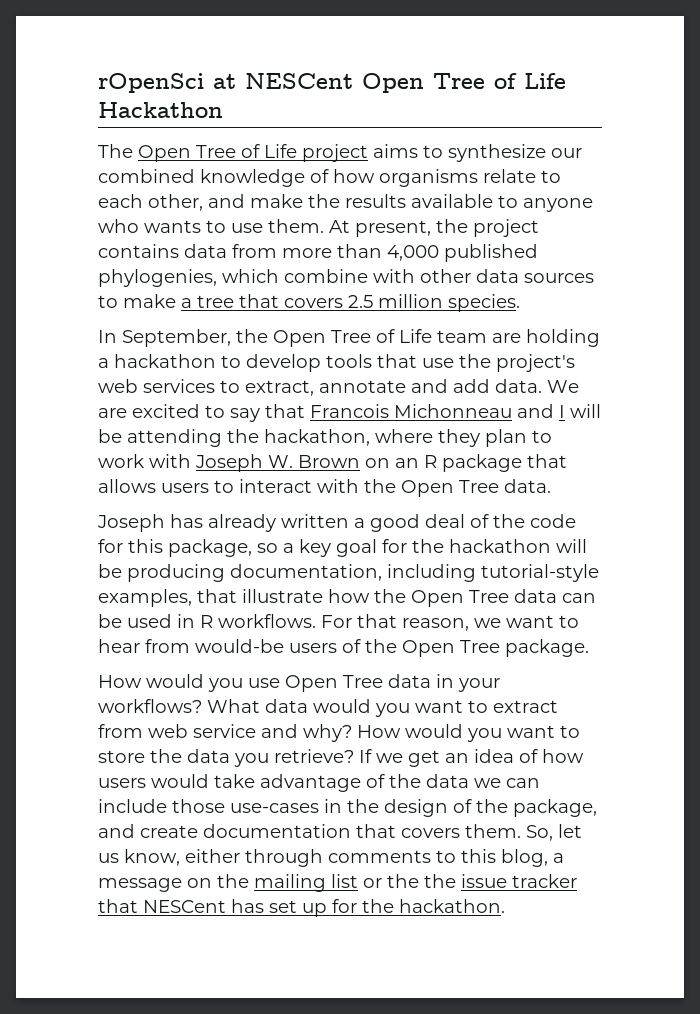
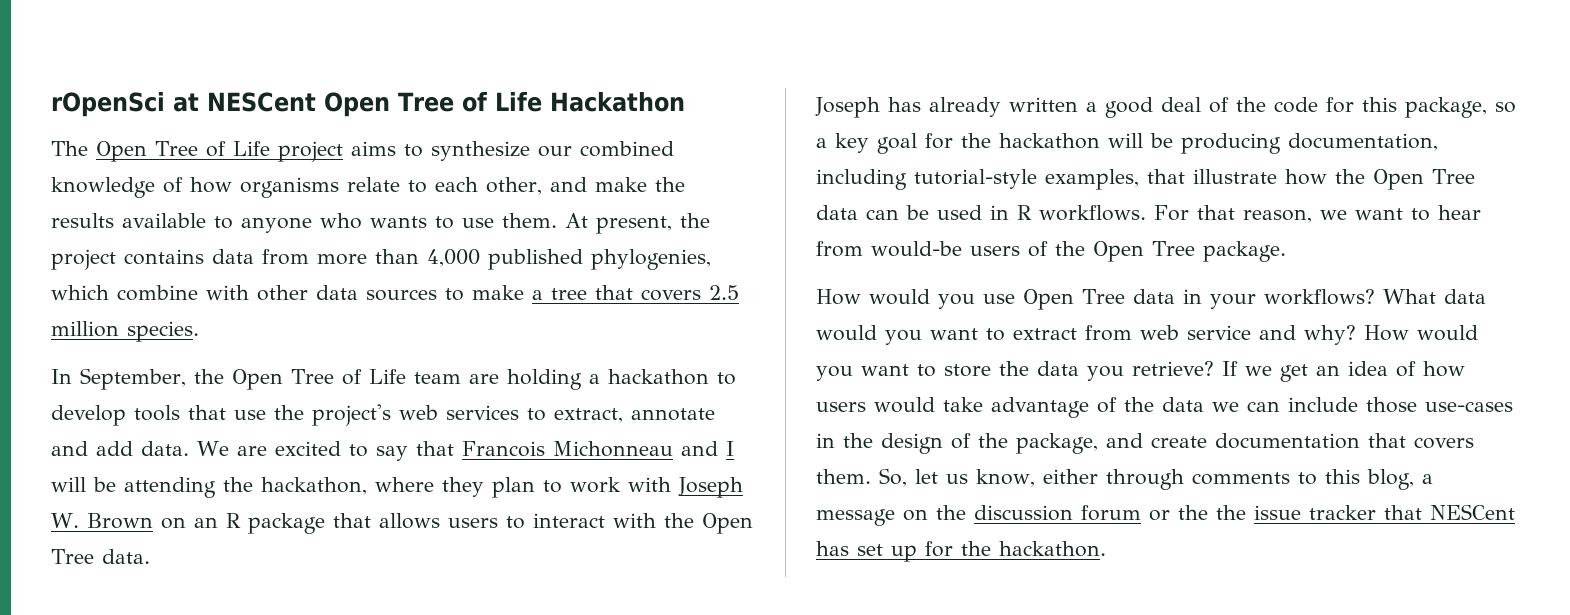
- So, let us know, either through comments to this blog, a message on the mailing list or the the issue tracker that NESCent has set up for the hackathon.
+ So, let us know, either through comments to this blog, a message on the discussion forum or the the issue tracker that NESCent has set up for the hackathon.

